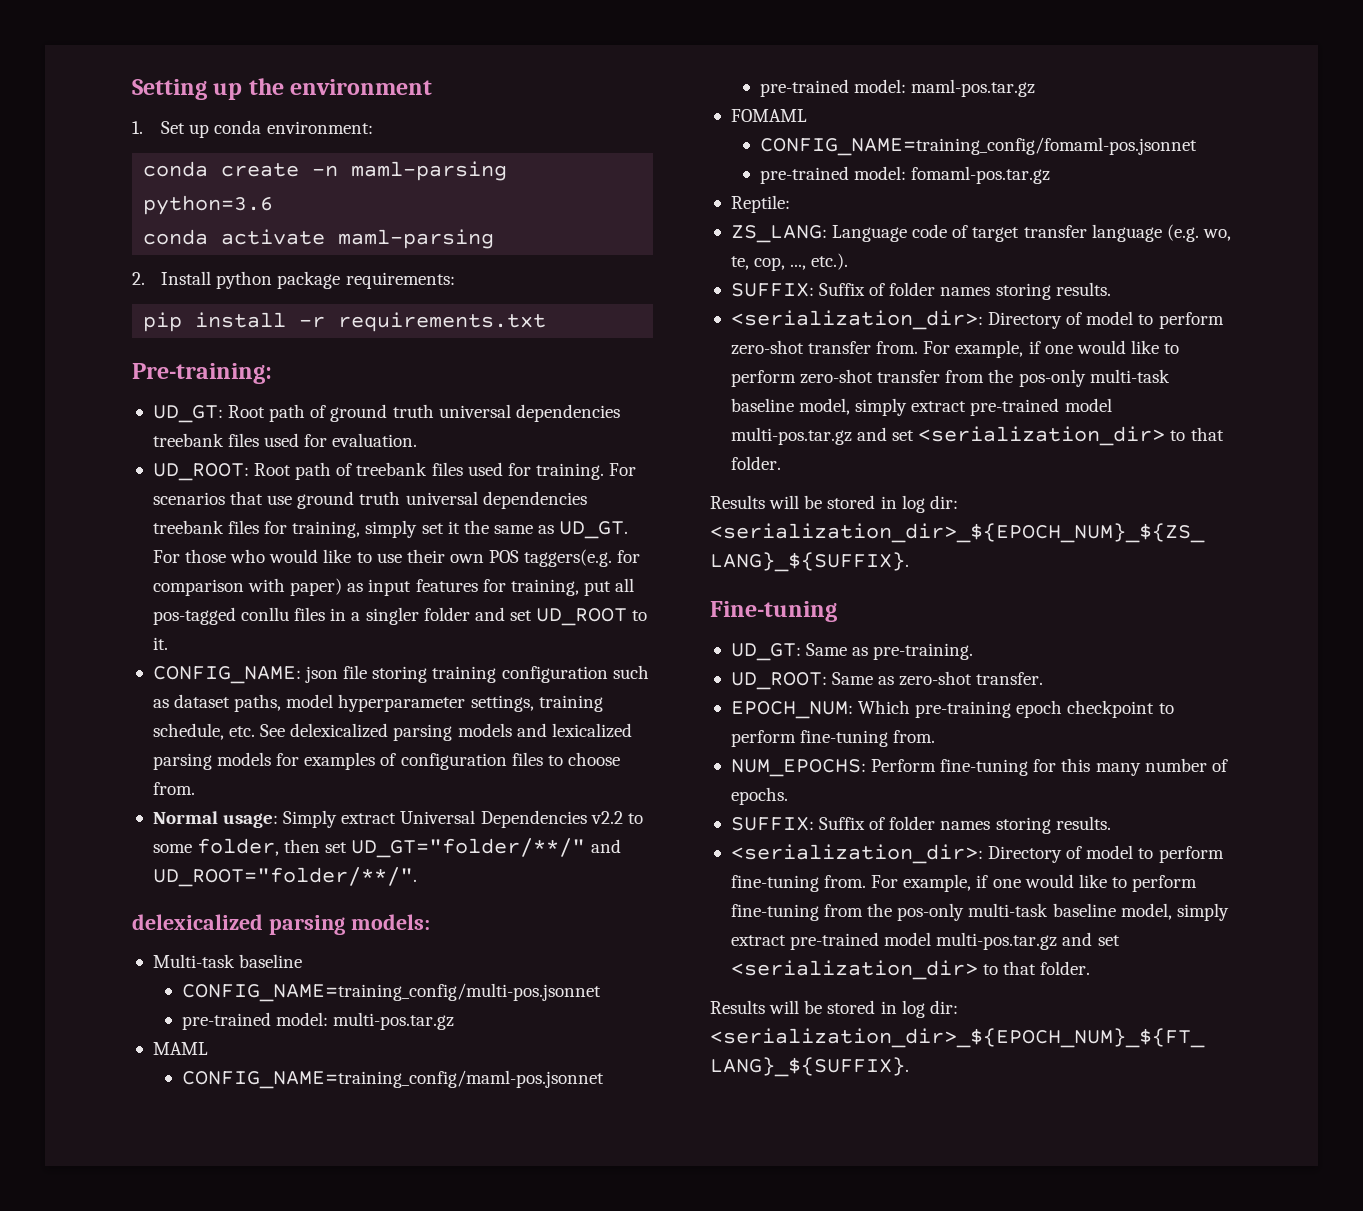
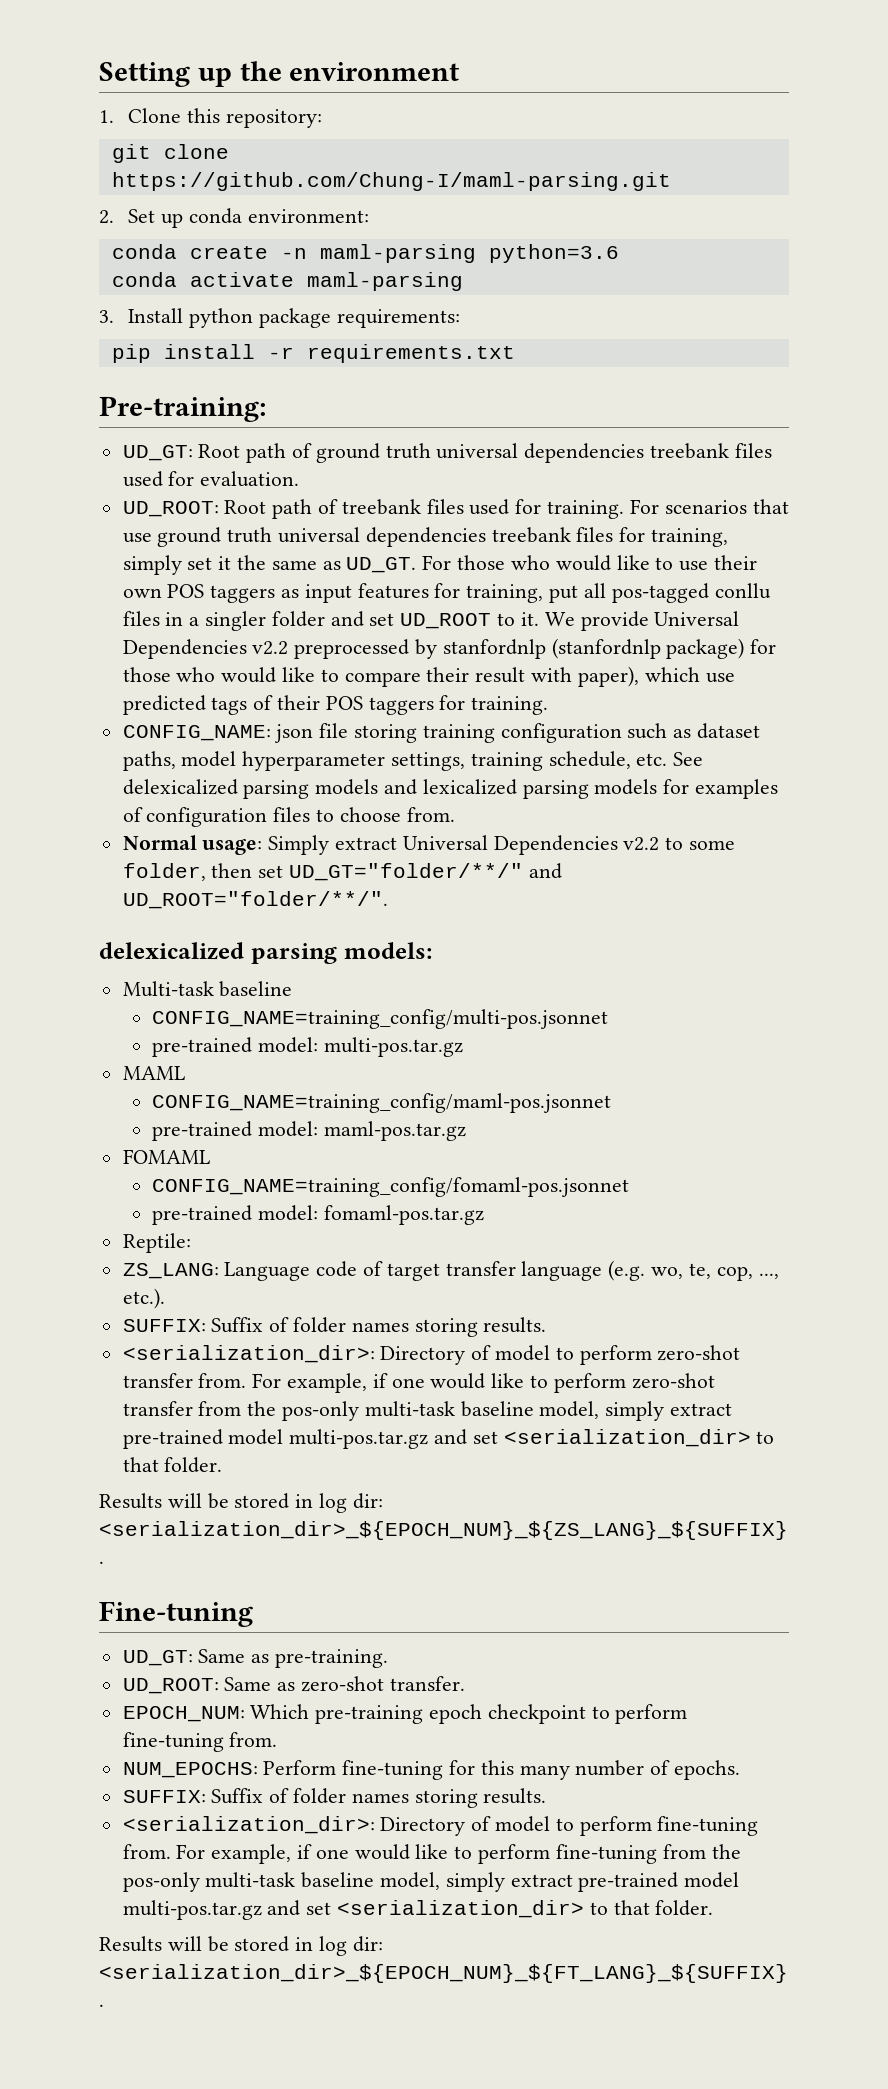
- 1. Set up conda environment:
+ 1. Clone this repository:
+ git clone https://github.com/Chung-I/maml-parsing.git
+ 2. Set up conda environment:
- 2. Install python package requirements:
+ 3. Install python package requirements:
- For those who would like to use their own POS taggers(e.g. for comparison with paper) as input features for training, put all pos-tagged conllu files in a singler folder and set UD_ROOT to it.
+ For those who would like to use their own POS taggers as input features for training, put all pos-tagged conllu files in a singler folder and set UD_ROOT to it. We provide Universal Dependencies v2.2 preprocessed by stanfordnlp (stanfordnlp package) for those who would like to compare their result with paper), which use predicted tags of their POS taggers for training.

